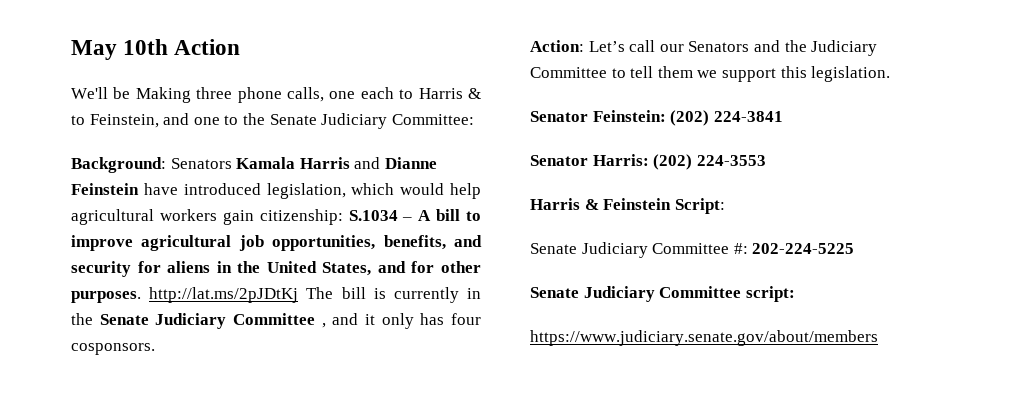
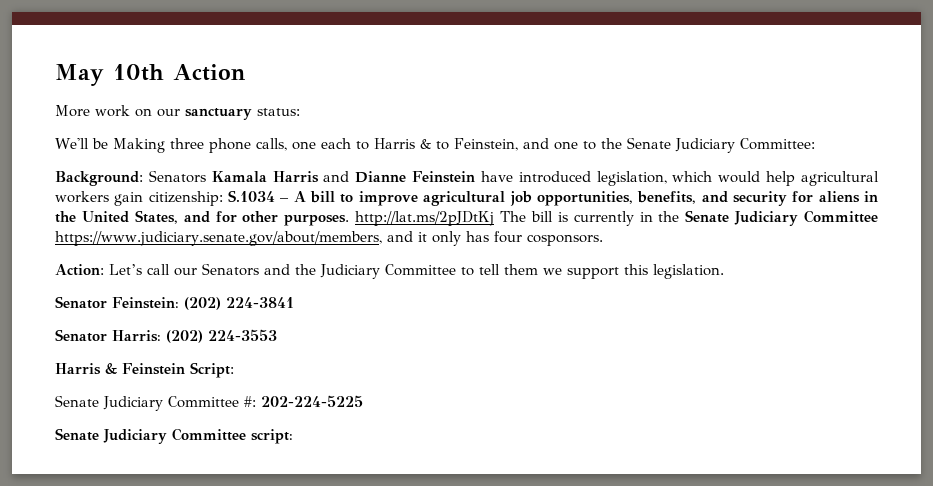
+ More work on our sanctuary status:
- Background: Senators Kamala Harris and Dianne Feinstein have introduced legislation, which would help agricultural workers gain citizenship: S.1034 – A bill to improve agricultural job opportunities, benefits, and security for aliens in the United States, and for other purposes. http://lat.ms/2pJDtKj The bill is currently in the Senate Judiciary Committee , and it only has four cosponsors.
+ Background: Senators Kamala Harris and Dianne Feinstein have introduced legislation, which would help agricultural workers gain citizenship: S.1034 – A bill to improve agricultural job opportunities, benefits, and security for aliens in the United States, and for other purposes. http://lat.ms/2pJDtKj The bill is currently in the Senate Judiciary Committee https://www.judiciary.senate.gov/about/members, and it only has four cosponsors.
- https://www.judiciary.senate.gov/about/members

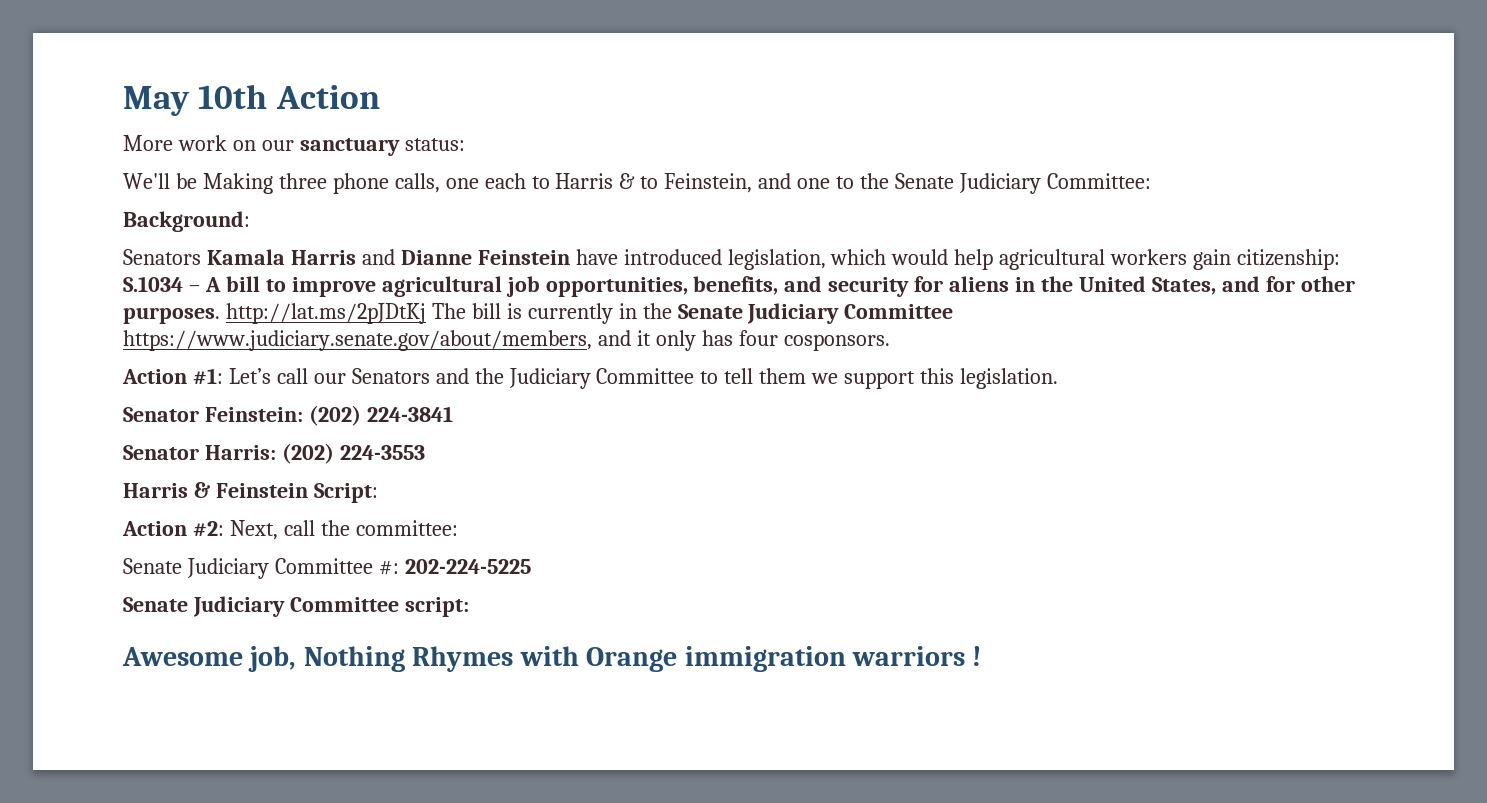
- Background: Senators Kamala Harris and Dianne Feinstein have introduced legislation, which would help agricultural workers gain citizenship: S.1034 – A bill to improve agricultural job opportunities, benefits, and security for aliens in the United States, and for other purposes. http://lat.ms/2pJDtKj The bill is currently in the Senate Judiciary Committee https://www.judiciary.senate.gov/about/members, and it only has four cosponsors.
+ Background:
+ Senators Kamala Harris and Dianne Feinstein have introduced legislation, which would help agricultural workers gain citizenship: S.1034 – A bill to improve agricultural job opportunities, benefits, and security for aliens in the United States, and for other purposes. http://lat.ms/2pJDtKj The bill is currently in the Senate Judiciary Committee https://www.judiciary.senate.gov/about/members, and it only has four cosponsors.
- Action: Let’s call our Senators and the Judiciary Committee to tell them we support this legislation.
+ Action #1: Let’s call our Senators and the Judiciary Committee to tell them we support this legislation.
+ Action #2: Next, call the committee:
+ Awesome job, Nothing Rhymes with Orange immigration warriors !

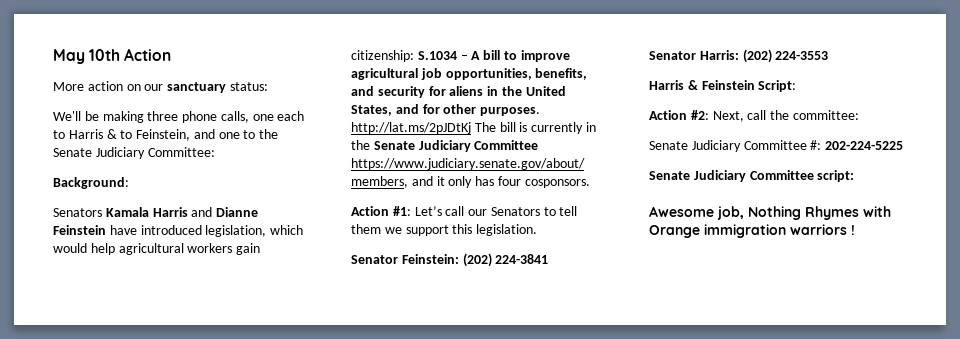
- More work on our sanctuary status:
+ More action on our sanctuary status:
- We'll be Making three phone calls, one each to Harris & to Feinstein, and one to the Senate Judiciary Committee:
+ We'll be making three phone calls, one each to Harris & to Feinstein, and one to the Senate Judiciary Committee:
- Action #1: Let’s call our Senators and the Judiciary Committee to tell them we support this legislation.
+ Action #1: Let’s call our Senators to tell them we support this legislation.

